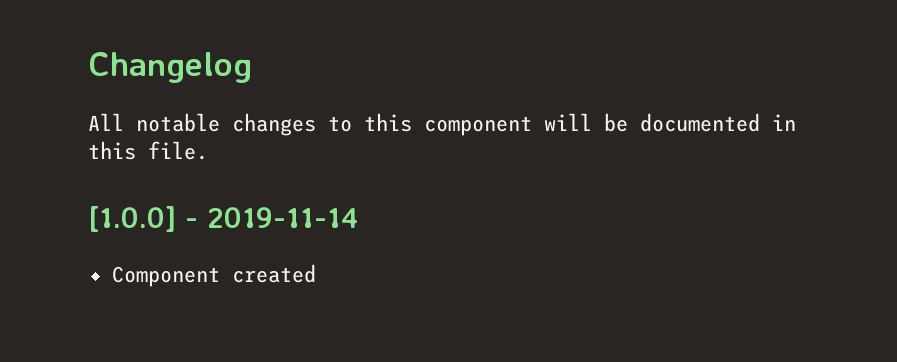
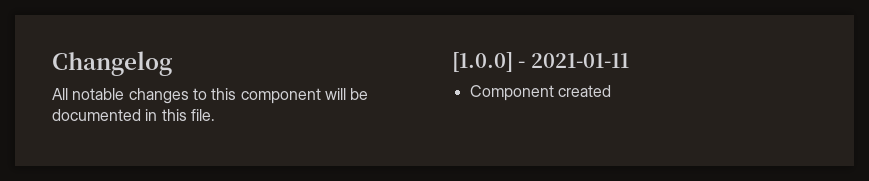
- [1.0.0] - 2019-11-14
+ [1.0.0] - 2021-01-11

